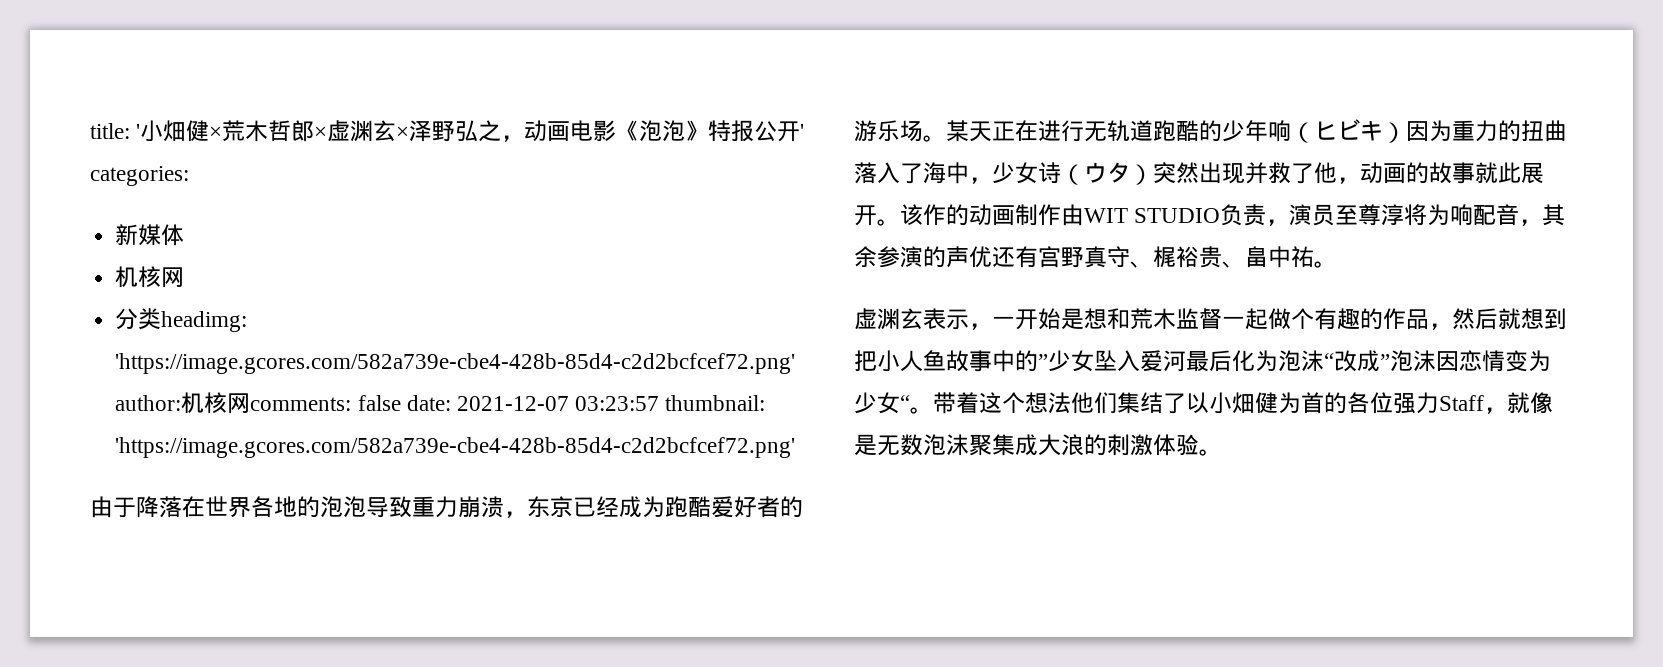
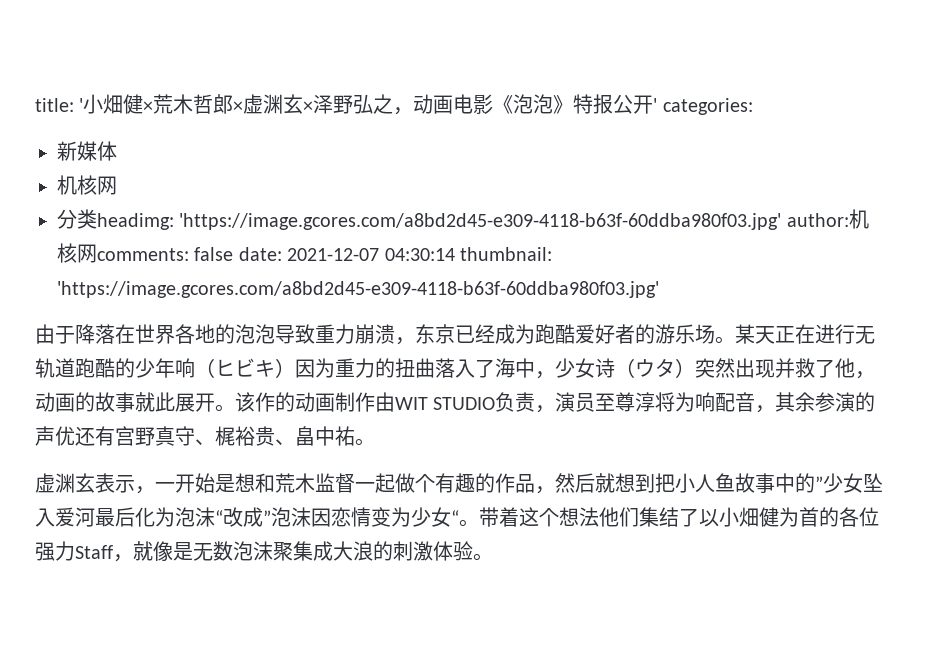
- 分类headimg: 'https://image.gcores.com/582a739e-cbe4-428b-85d4-c2d2bcfcef72.png' author:机核网comments: false date: 2021-12-07 03:23:57 thumbnail: 'https://image.gcores.com/582a739e-cbe4-428b-85d4-c2d2bcfcef72.png'
+ 分类headimg: 'https://image.gcores.com/a8bd2d45-e309-4118-b63f-60ddba980f03.jpg' author:机核网comments: false date: 2021-12-07 04:30:14 thumbnail: 'https://image.gcores.com/a8bd2d45-e309-4118-b63f-60ddba980f03.jpg'

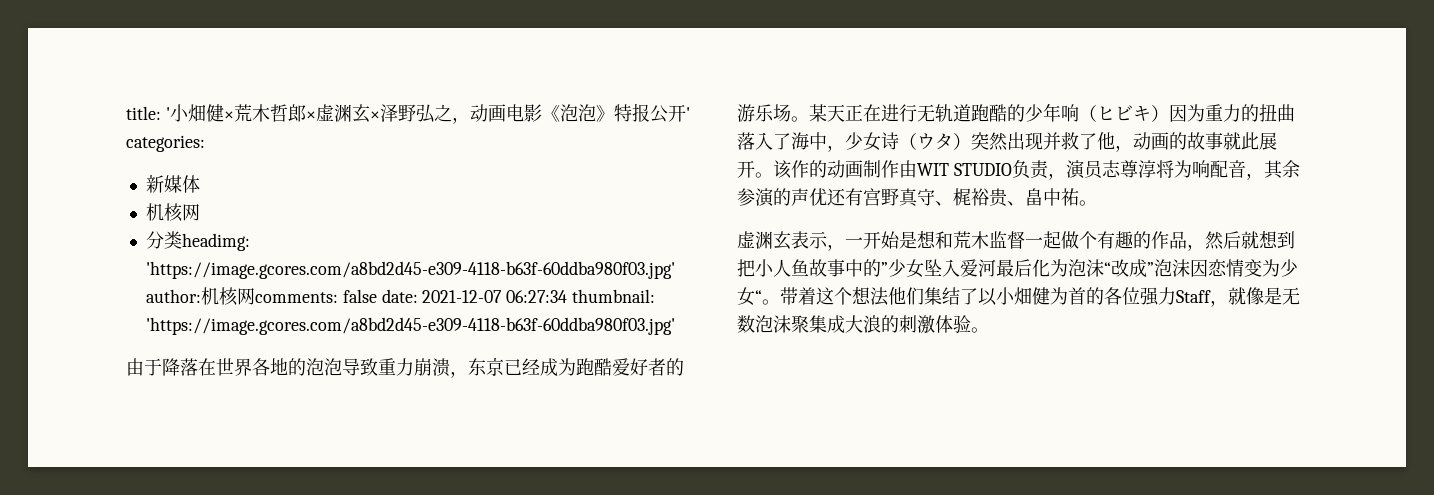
- 分类headimg: 'https://image.gcores.com/a8bd2d45-e309-4118-b63f-60ddba980f03.jpg' author:机核网comments: false date: 2021-12-07 04:30:14 thumbnail: 'https://image.gcores.com/a8bd2d45-e309-4118-b63f-60ddba980f03.jpg'
+ 分类headimg: 'https://image.gcores.com/a8bd2d45-e309-4118-b63f-60ddba980f03.jpg' author:机核网comments: false date: 2021-12-07 06:27:34 thumbnail: 'https://image.gcores.com/a8bd2d45-e309-4118-b63f-60ddba980f03.jpg'
- 该作的动画制作由WIT STUDIO负责，演员至尊淳将为响配音，其余参演的声优还有宫野真守、梶裕贵、畠中祐。
+ 该作的动画制作由WIT STUDIO负责，演员志尊淳将为响配音，其余参演的声优还有宫野真守、梶裕贵、畠中祐。

